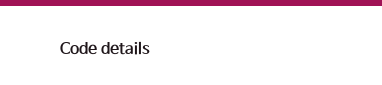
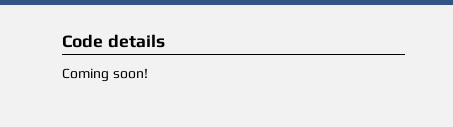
+ Coming soon!

